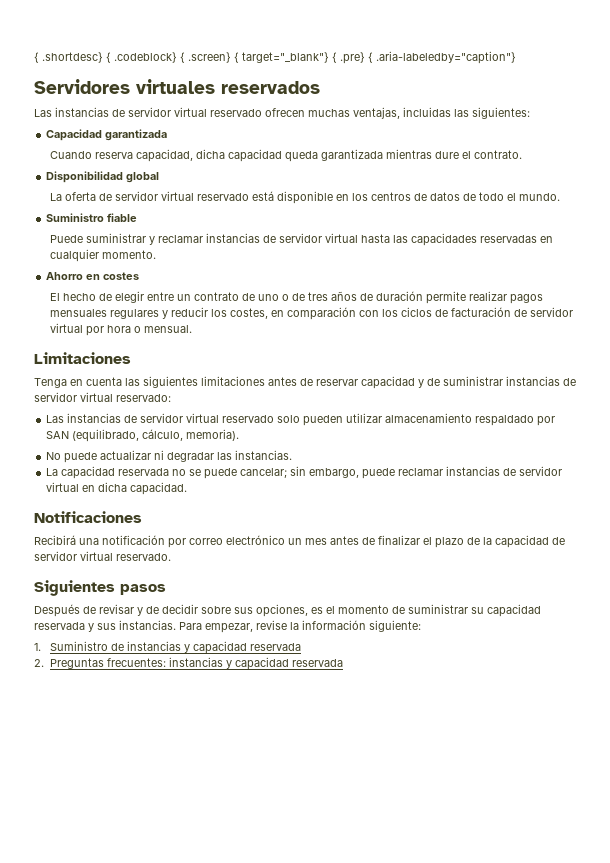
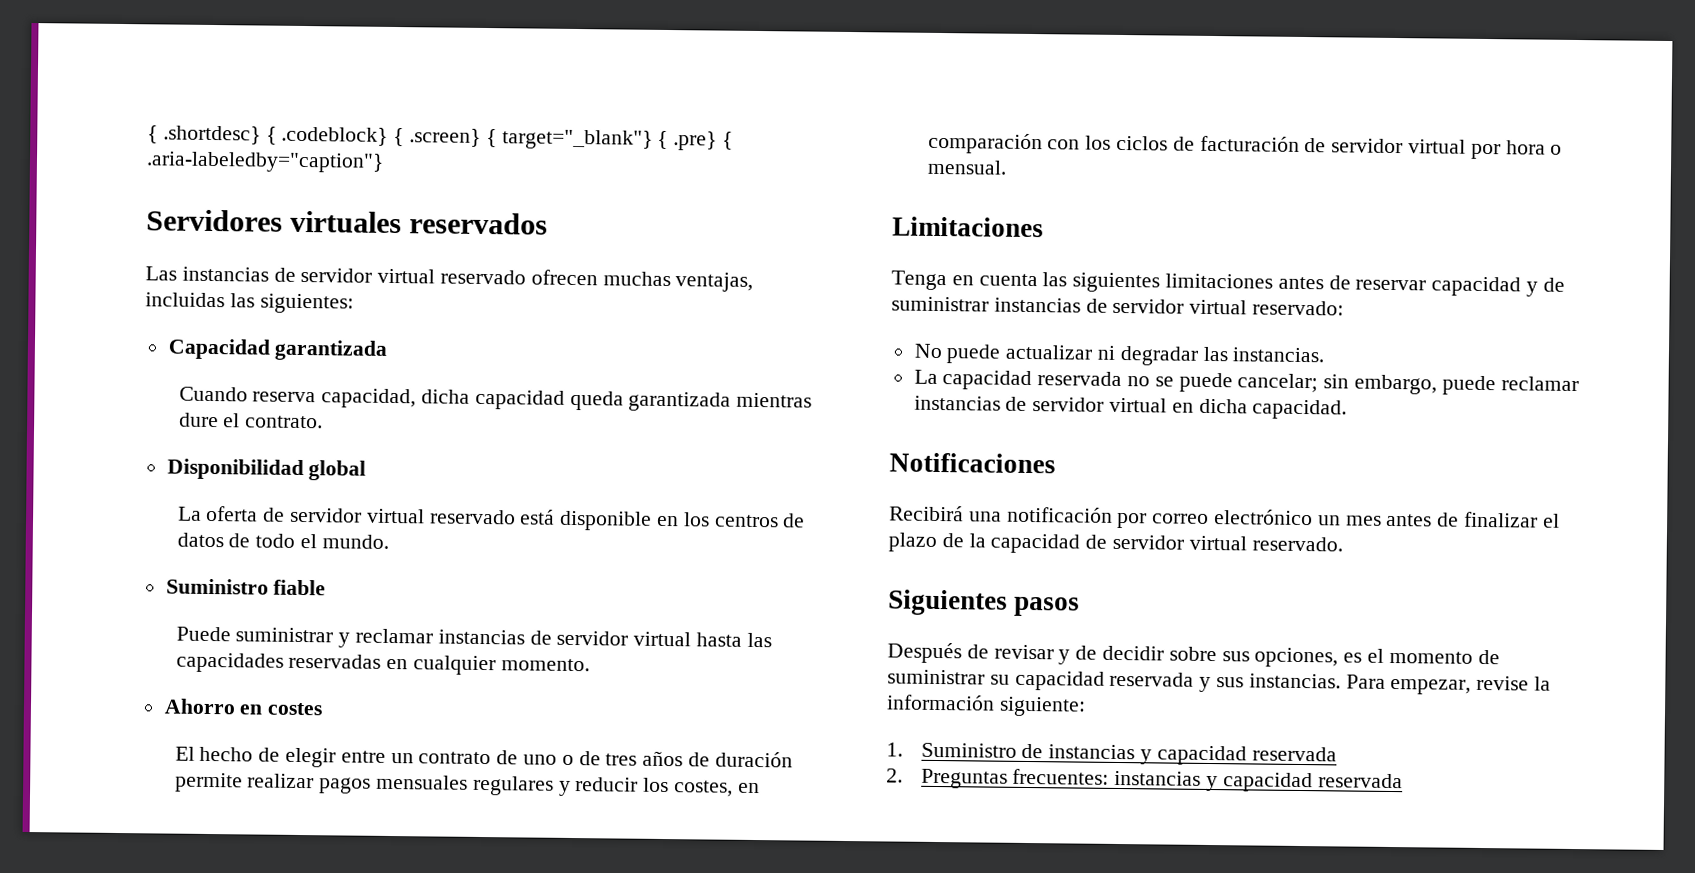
- Las instancias de servidor virtual reservado solo pueden utilizar almacenamiento respaldado por SAN (equilibrado, cálculo, memoria).

